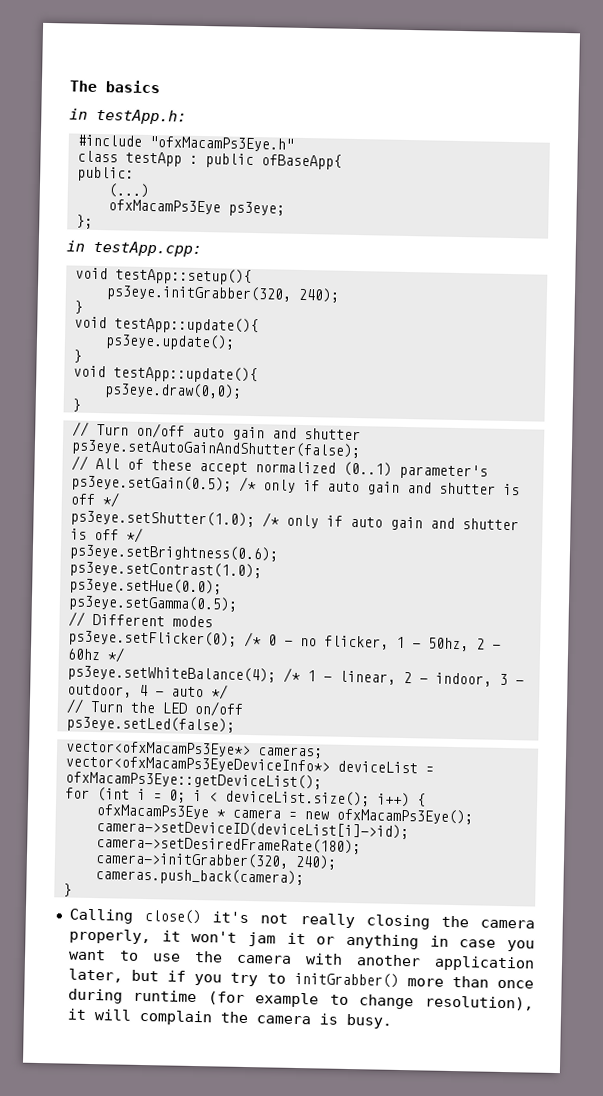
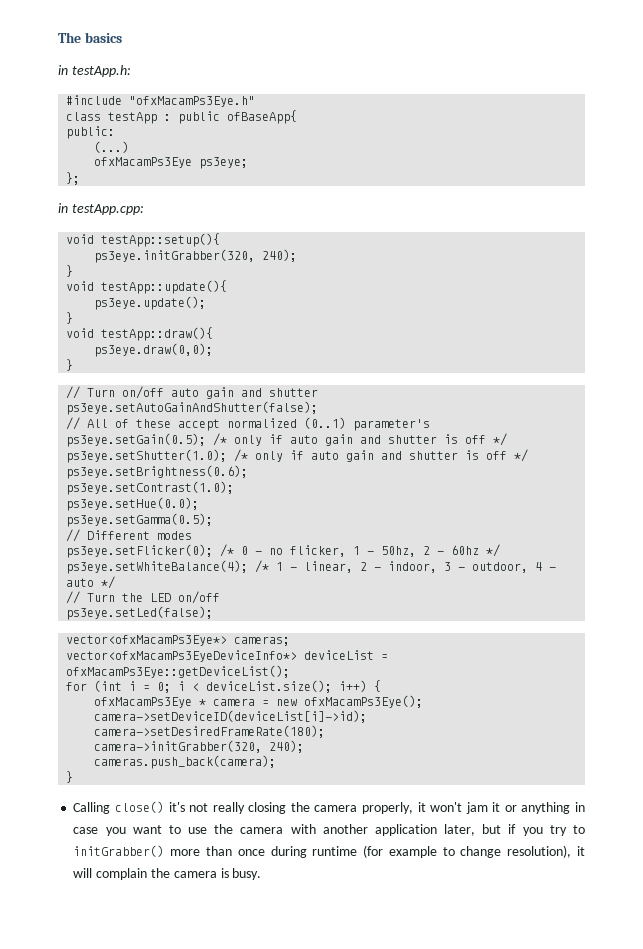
  ps3eye.update();
  }
- void testApp::update(){
+ void testApp::draw(){

